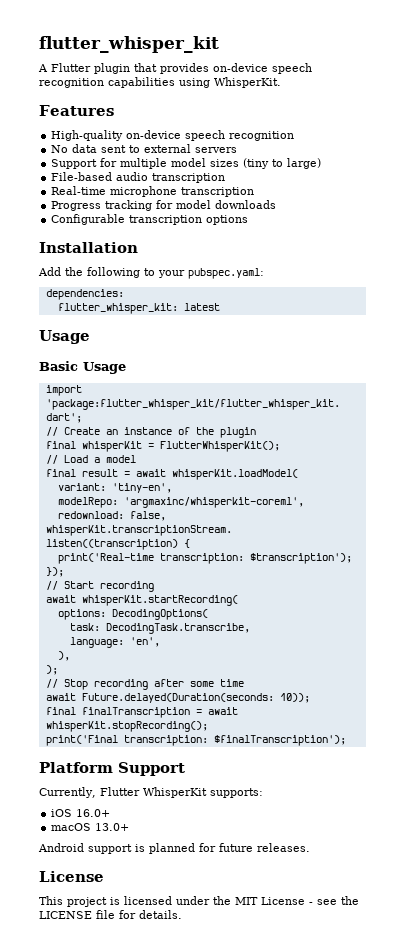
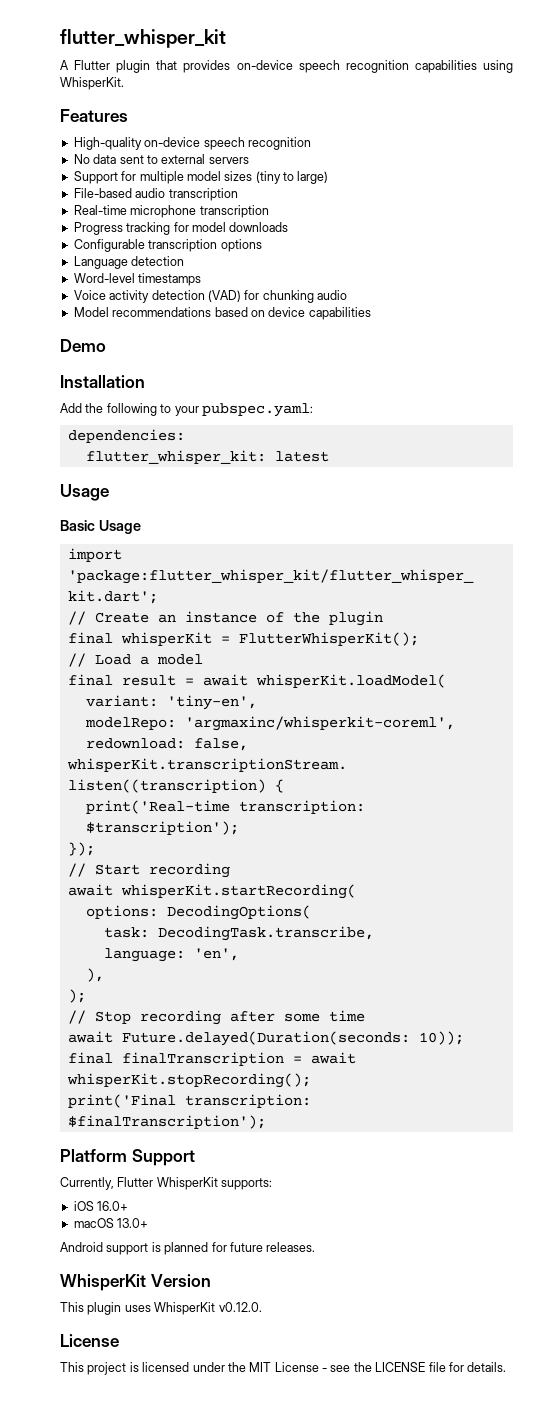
+ Language detection
+ Word-level timestamps
+ Voice activity detection (VAD) for chunking audio
+ Model recommendations based on device capabilities
+ Demo
+ WhisperKit Version
+ This plugin uses WhisperKit v0.12.0.

